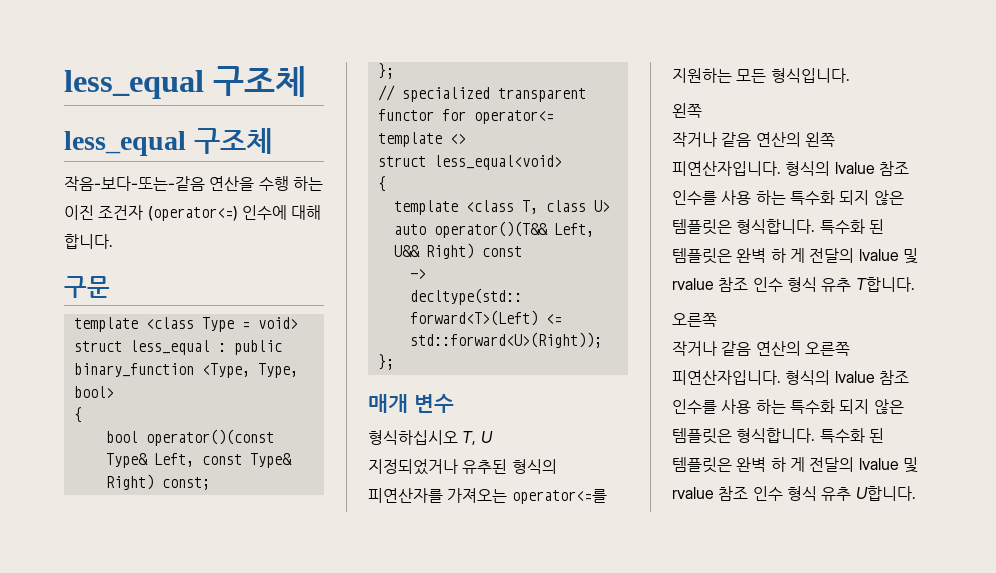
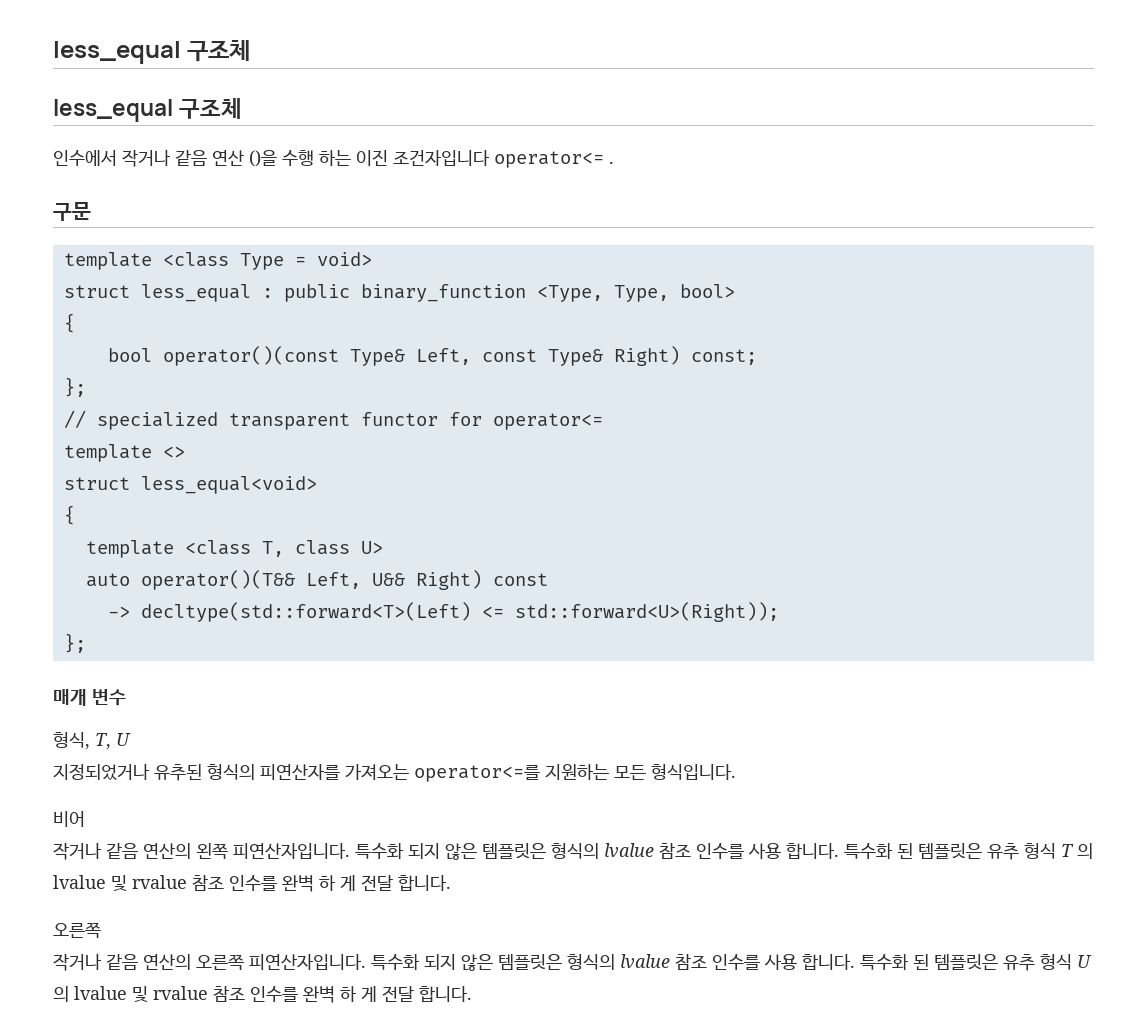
- 작음-보다-또는-같음 연산을 수행 하는 이진 조건자 (operator<=) 인수에 대해 합니다.
+ 인수에서 작거나 같음 연산 ()을 수행 하는 이진 조건자입니다 operator<= .
- 형식하십시오 T, U
+ 형식, T, U
  지정되었거나 유추된 형식의 피연산자를 가져오는 operator<=를 지원하는 모든 형식입니다.
- 왼쪽
+ 비어
- 형식의 lvalue 참조 인수를 사용 하는 특수화 되지 않은 템플릿은 형식합니다. 특수화 된 템플릿은 완벽 하 게 전달의 lvalue 및 rvalue 참조 인수 형식 유추 T합니다.
+ 특수화 되지 않은 템플릿은 형식의 lvalue 참조 인수를 사용 합니다. 특수화 된 템플릿은 유추 형식 T 의 lvalue 및 rvalue 참조 인수를 완벽 하 게 전달 합니다.
- 형식의 lvalue 참조 인수를 사용 하는 특수화 되지 않은 템플릿은 형식합니다. 특수화 된 템플릿은 완벽 하 게 전달의 lvalue 및 rvalue 참조 인수 형식 유추 U합니다.
+ 특수화 되지 않은 템플릿은 형식의 lvalue 참조 인수를 사용 합니다. 특수화 된 템플릿은 유추 형식 U 의 lvalue 및 rvalue 참조 인수를 완벽 하 게 전달 합니다.

